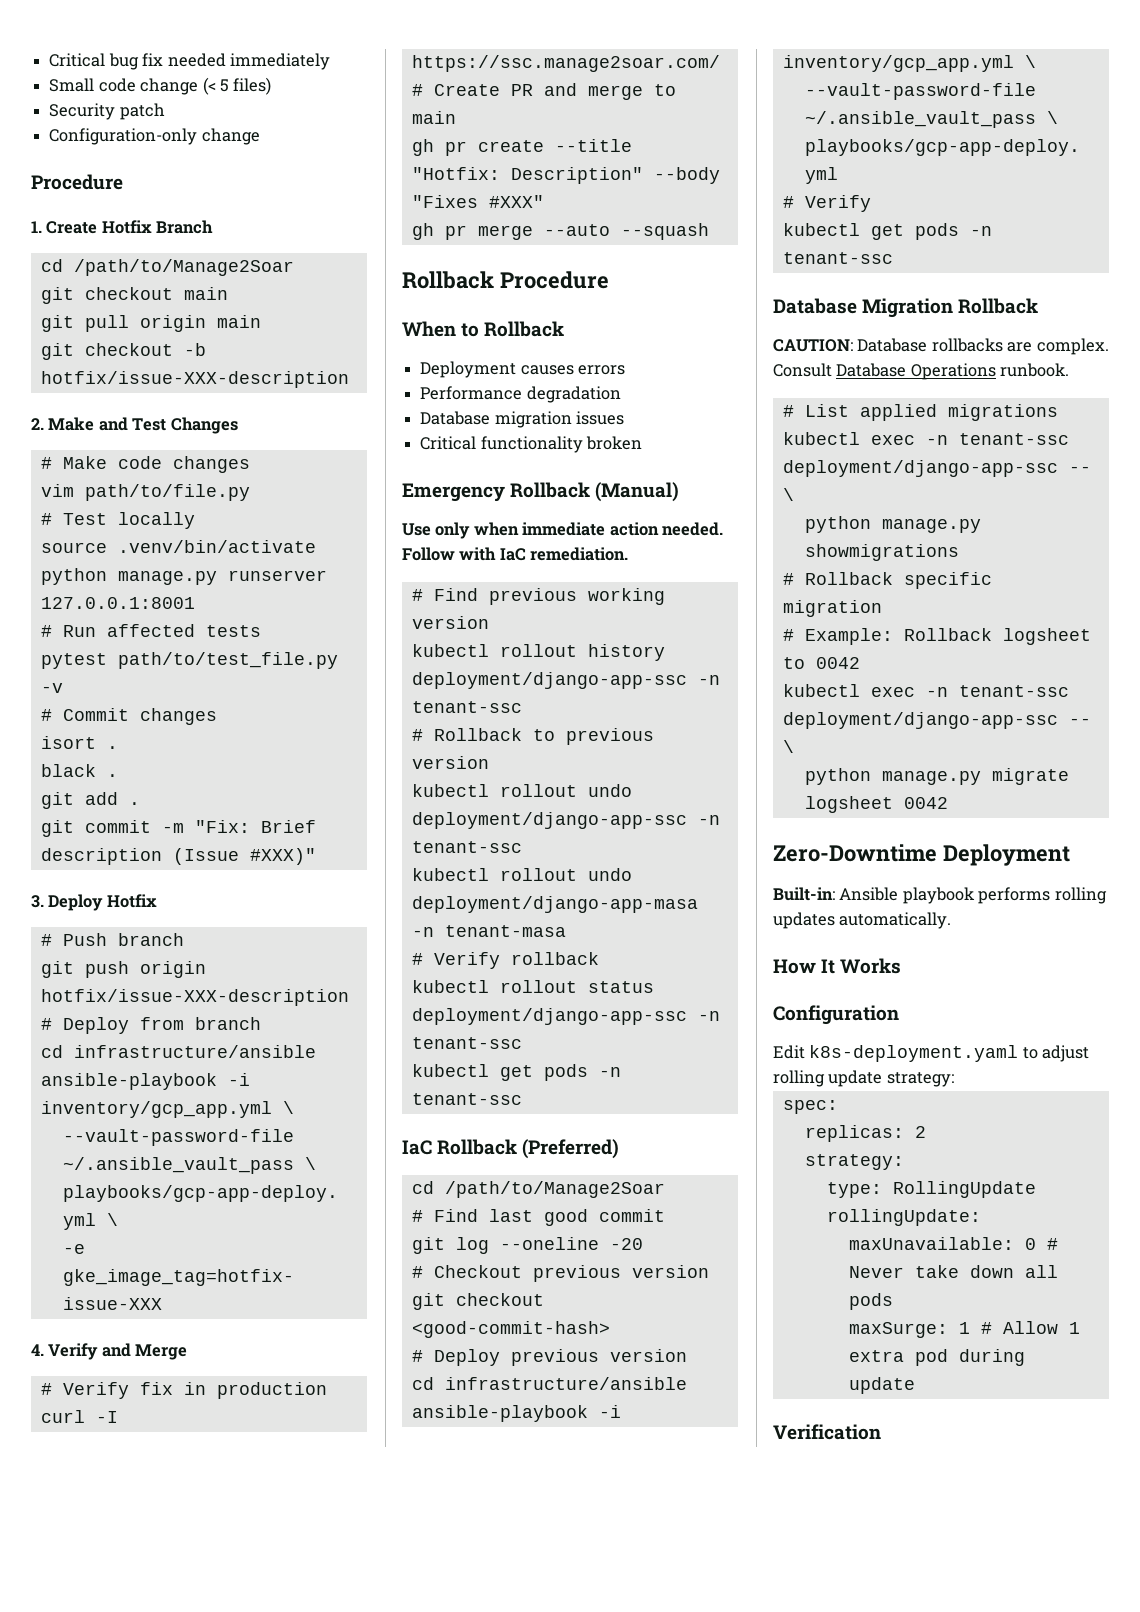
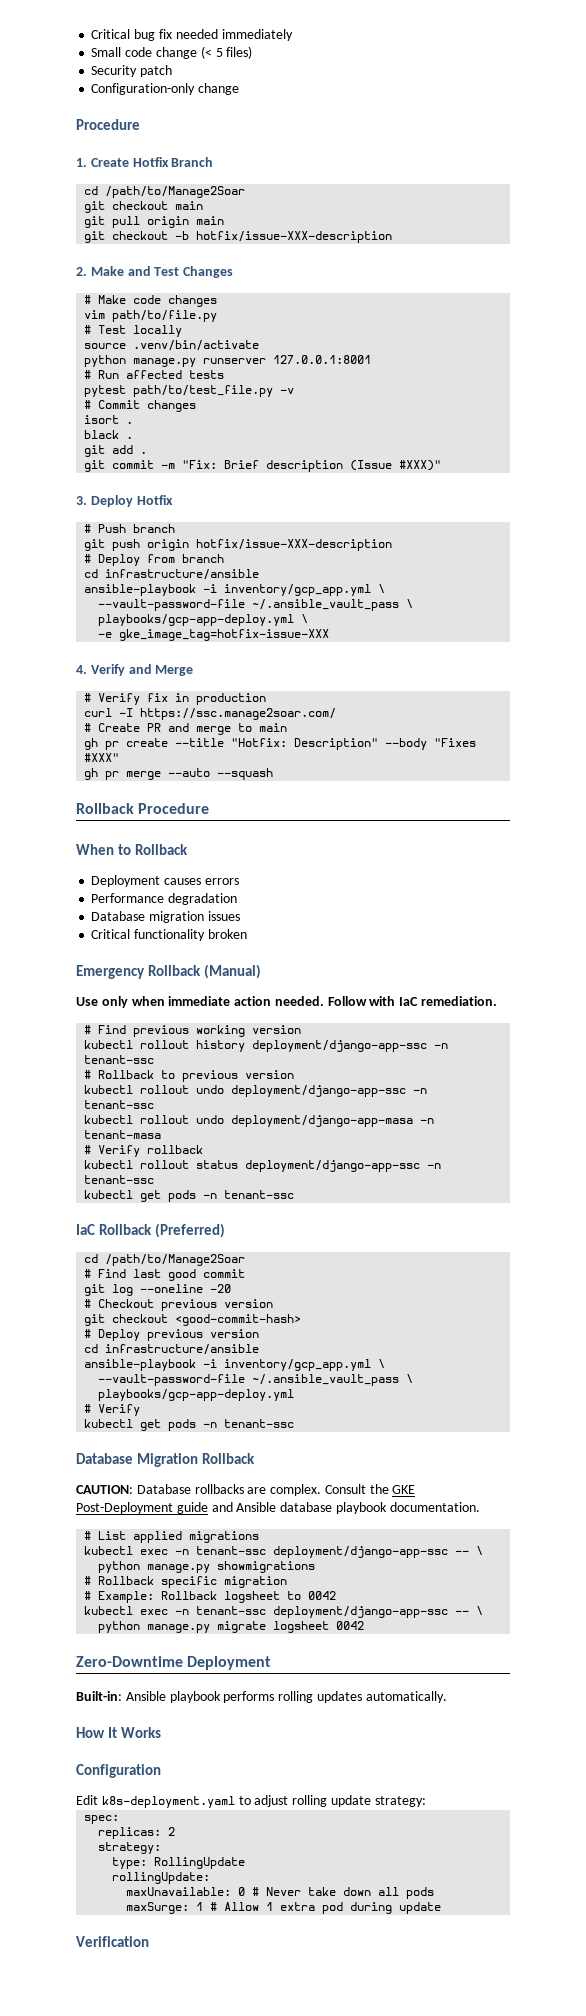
- Consult Database Operations runbook.
+ Consult the GKE Post-Deployment guide and Ansible database playbook documentation.

